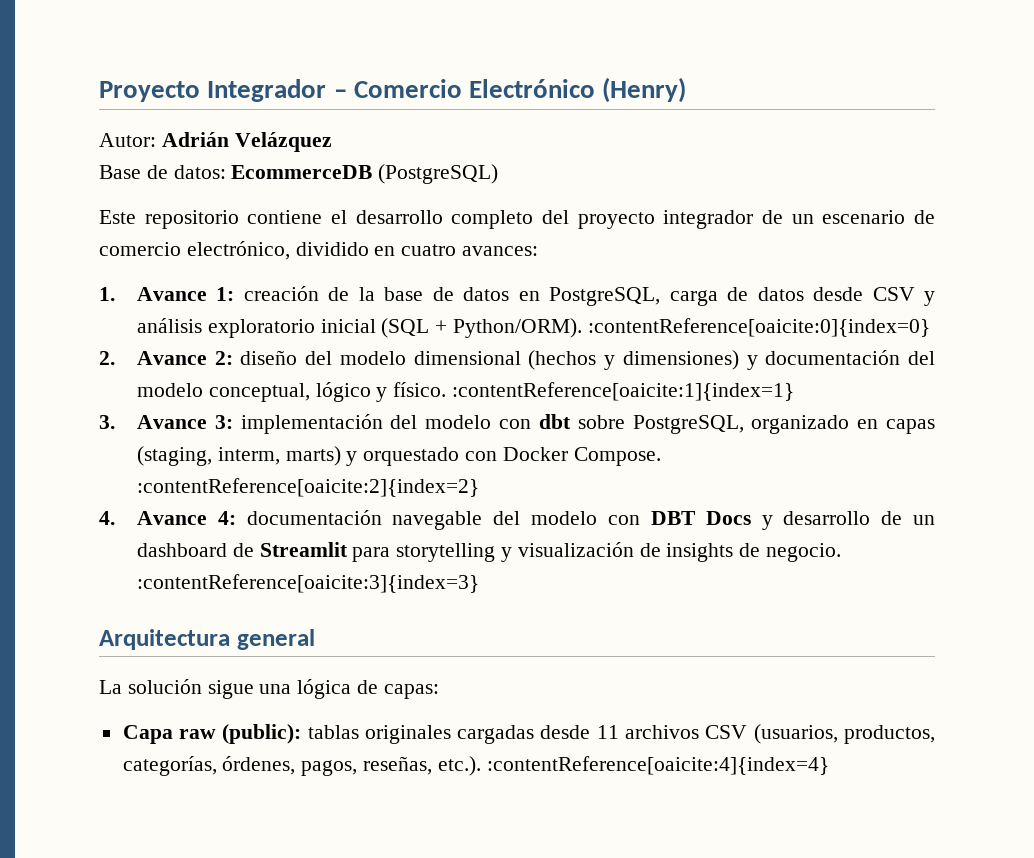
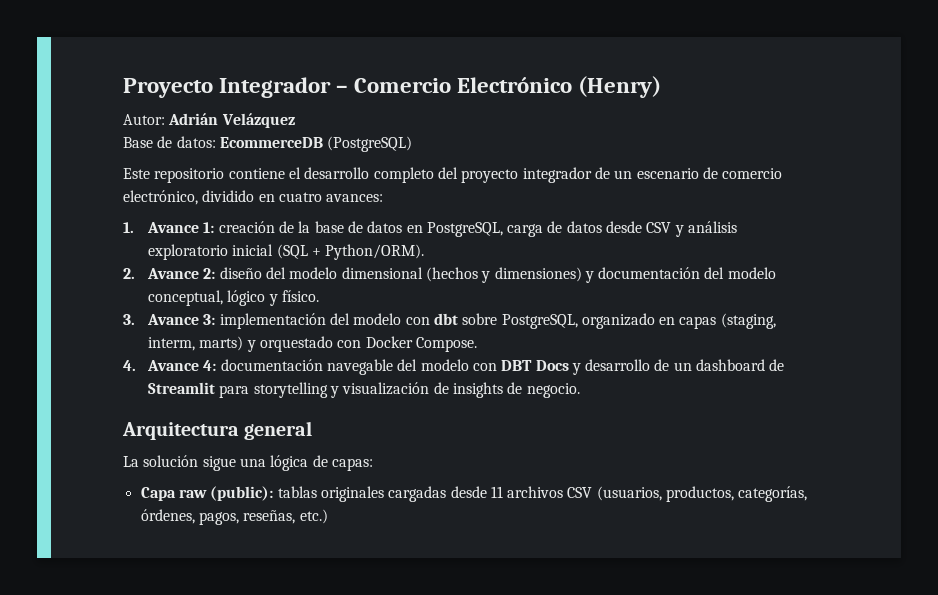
- 1. Avance 1: creación de la base de datos en PostgreSQL, carga de datos desde CSV y análisis exploratorio inicial (SQL + Python/ORM). :contentReference[oaicite:0]{index=0}
+ 1. Avance 1: creación de la base de datos en PostgreSQL, carga de datos desde CSV y análisis exploratorio inicial (SQL + Python/ORM).
- 2. Avance 2: diseño del modelo dimensional (hechos y dimensiones) y documentación del modelo conceptual, lógico y físico. :contentReference[oaicite:1]{index=1}
+ 2. Avance 2: diseño del modelo dimensional (hechos y dimensiones) y documentación del modelo conceptual, lógico y físico.
- 3. Avance 3: implementación del modelo con dbt sobre PostgreSQL, organizado en capas (staging, interm, marts) y orquestado con Docker Compose. :contentReference[oaicite:2]{index=2}
+ 3. Avance 3: implementación del modelo con dbt sobre PostgreSQL, organizado en capas (staging, interm, marts) y orquestado con Docker Compose.
- 4. Avance 4: documentación navegable del modelo con DBT Docs y desarrollo de un dashboard de Streamlit para storytelling y visualización de insights de negocio. :contentReference[oaicite:3]{index=3}
+ 4. Avance 4: documentación navegable del modelo con DBT Docs y desarrollo de un dashboard de Streamlit para storytelling y visualización de insights de negocio.
- Capa raw (public): tablas originales cargadas desde 11 archivos CSV (usuarios, productos, categorías, órdenes, pagos, reseñas, etc.). :contentReference[oaicite:4]{index=4}
+ Capa raw (public): tablas originales cargadas desde 11 archivos CSV (usuarios, productos, categorías, órdenes, pagos, reseñas, etc.)

